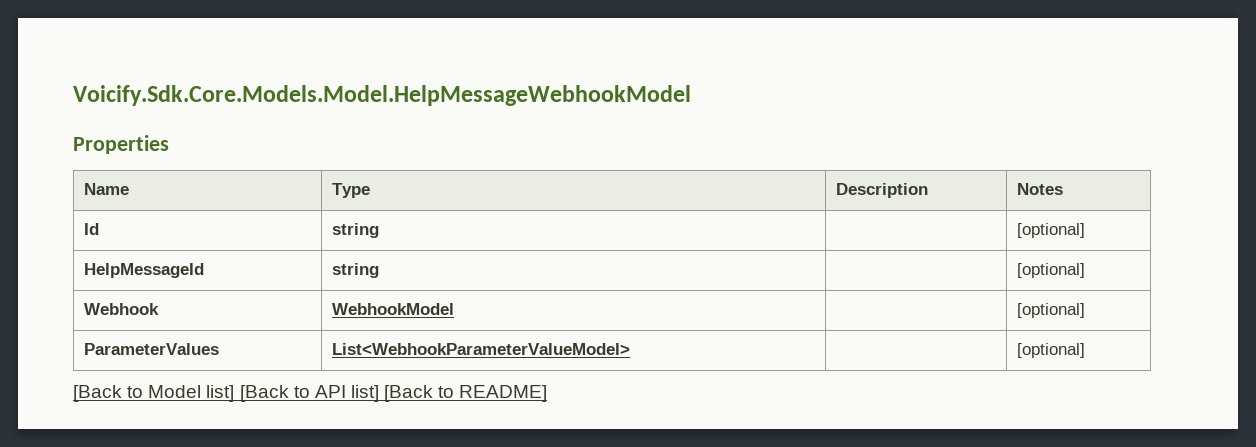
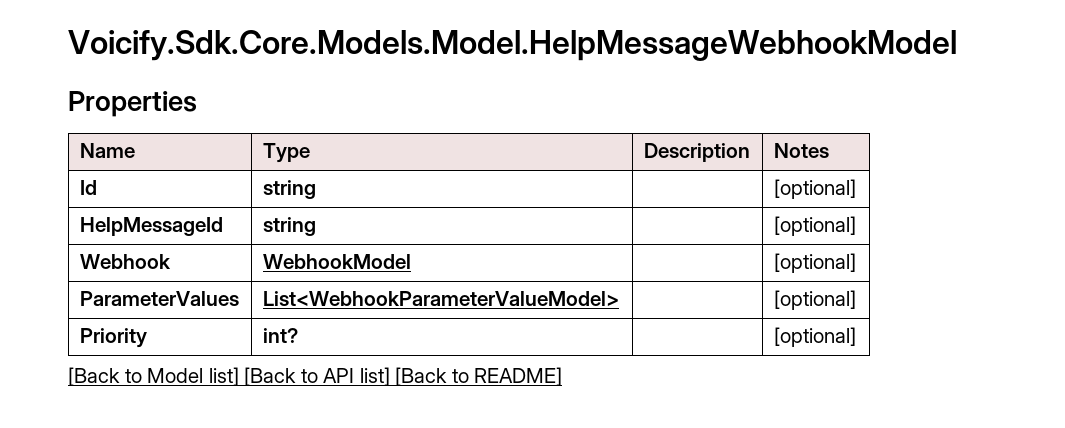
+ Priority | int? | | [optional]

